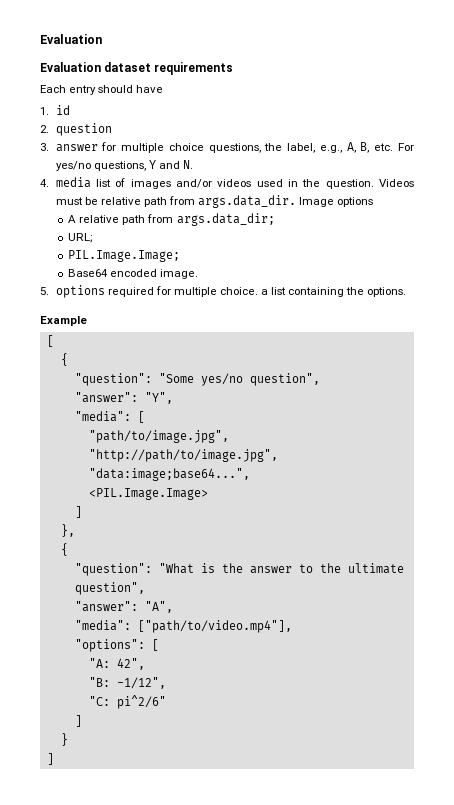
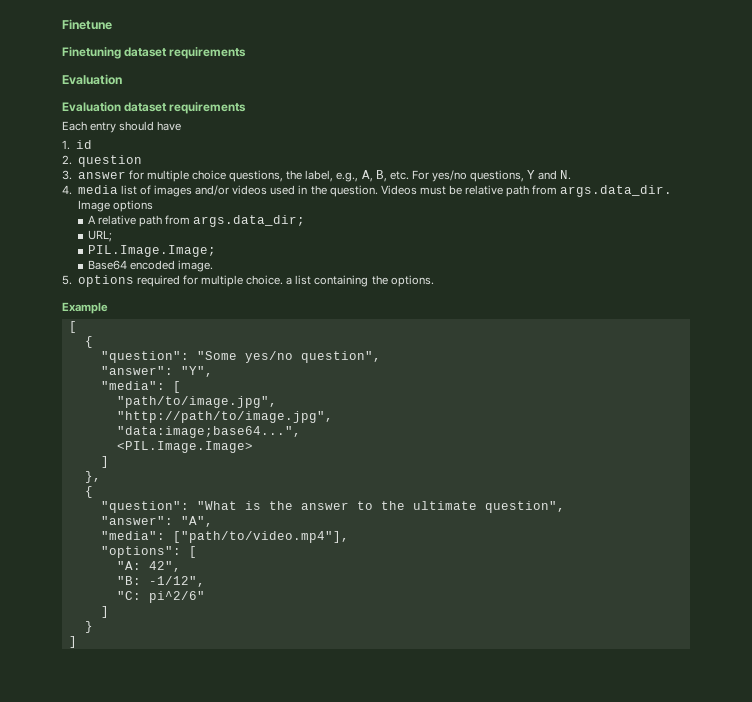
+ Finetune
+ Finetuning dataset requirements

